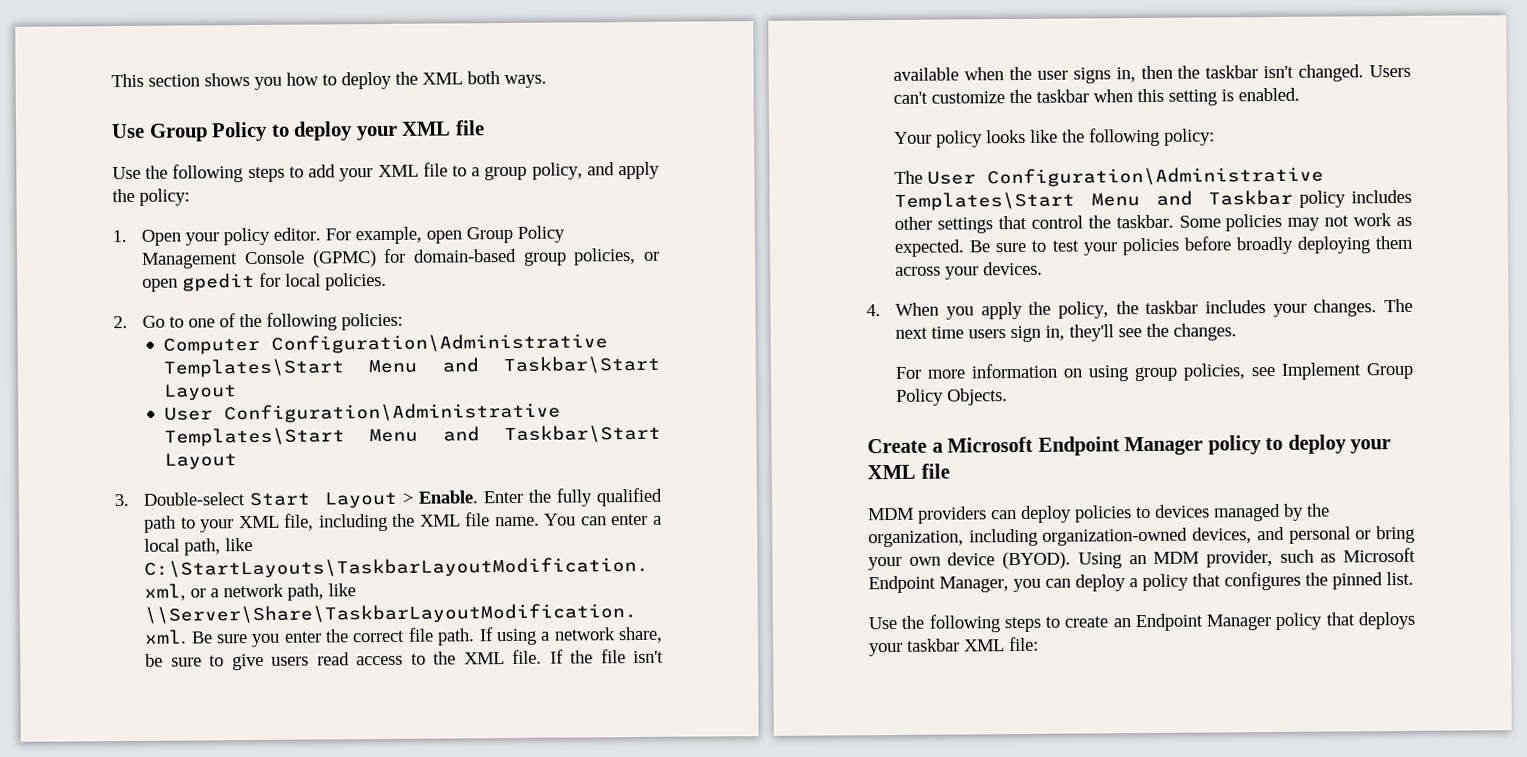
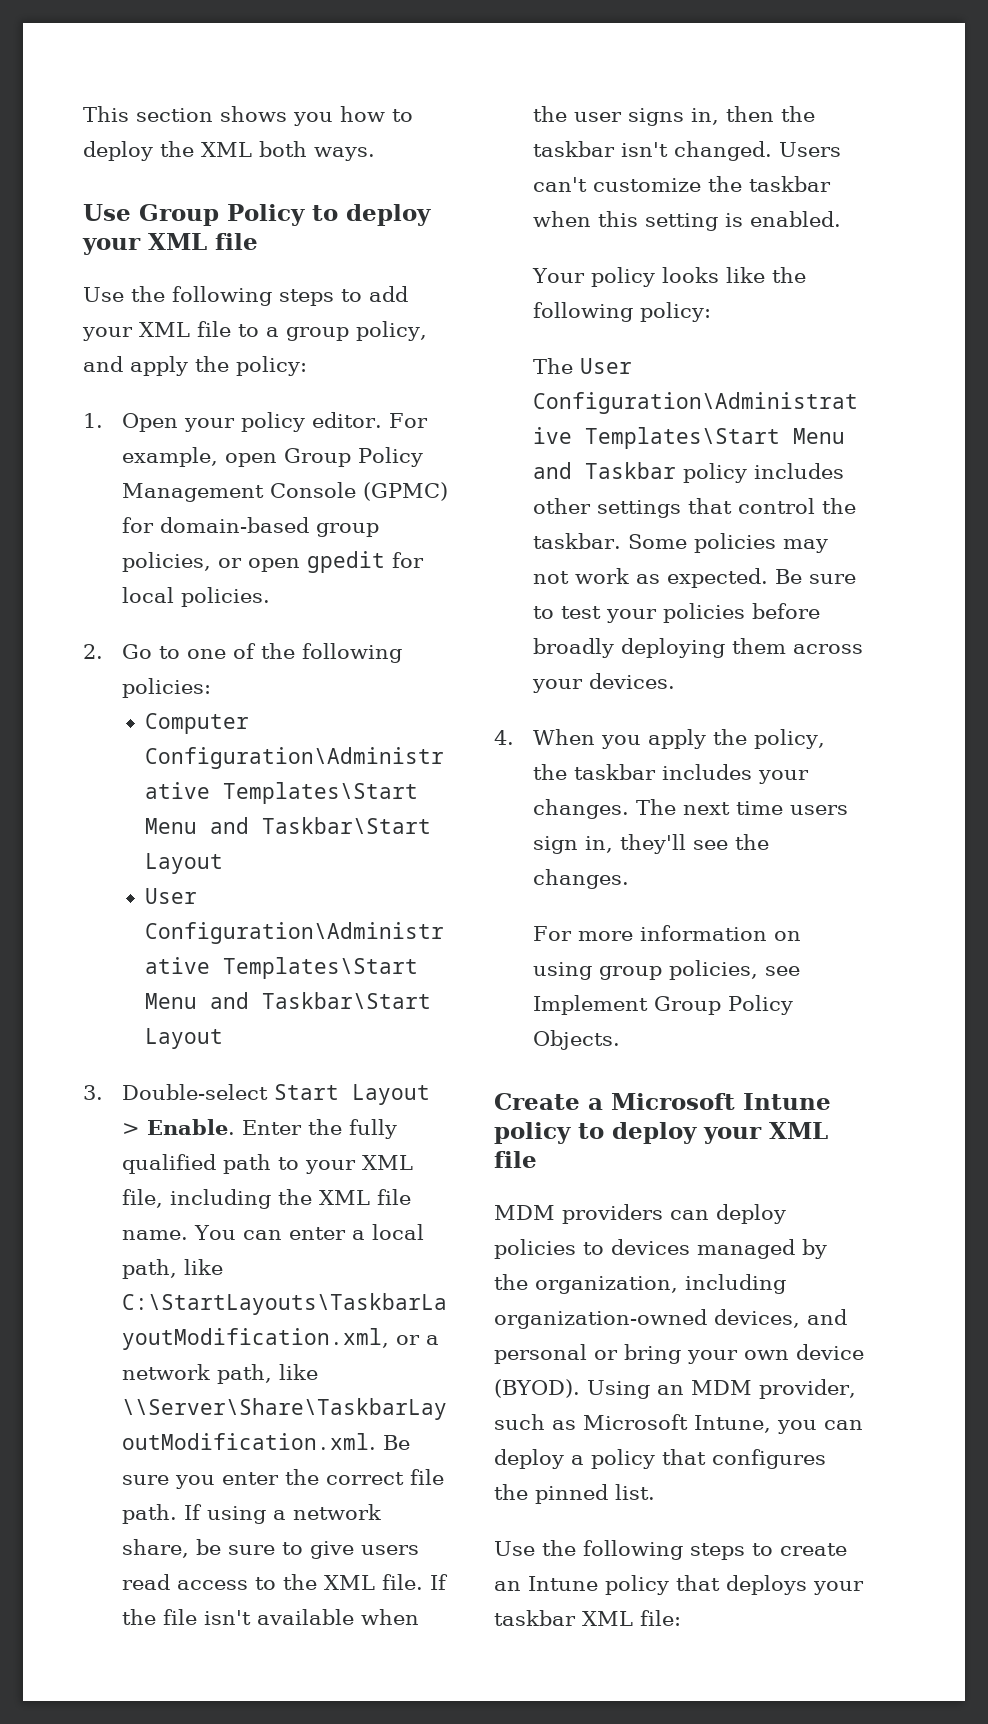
- Create a Microsoft Endpoint Manager policy to deploy your XML file
+ Create a Microsoft Intune policy to deploy your XML file
- Using an MDM provider, such as Microsoft Endpoint Manager, you can deploy a policy that configures the pinned list.
+ Using an MDM provider, such as Microsoft Intune, you can deploy a policy that configures the pinned list.
- Use the following steps to create an Endpoint Manager policy that deploys your taskbar XML file:
+ Use the following steps to create an Intune policy that deploys your taskbar XML file:

